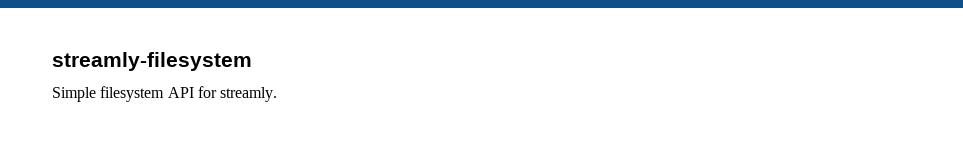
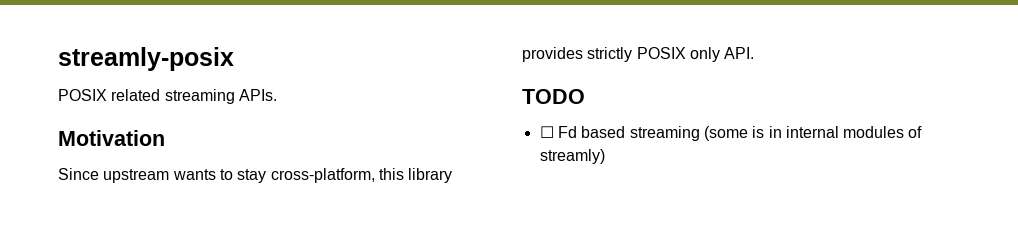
- streamly-filesystem
- Simple filesystem API for streamly.
+ streamly-posix
+ POSIX related streaming APIs.
+ Motivation
+ Since upstream wants to stay cross-platform, this library provides strictly POSIX only API.
+ TODO
+ ☐ Fd based streaming (some is in internal modules of streamly)

